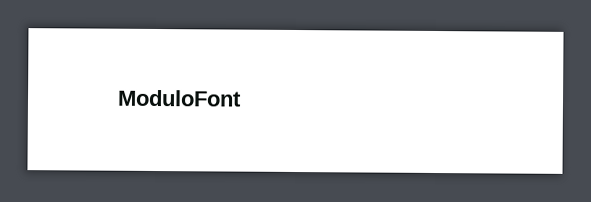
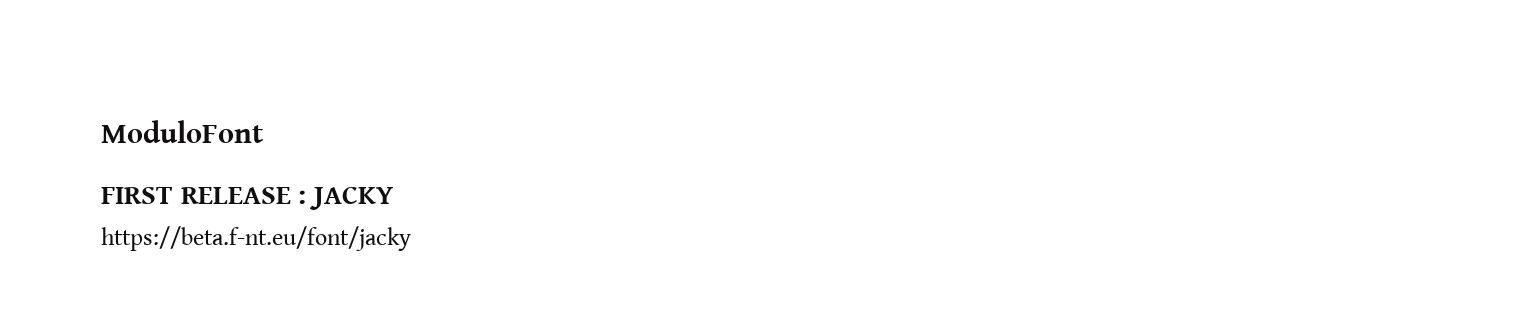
+ FIRST RELEASE : JACKY
+ https://beta.f-nt.eu/font/jacky

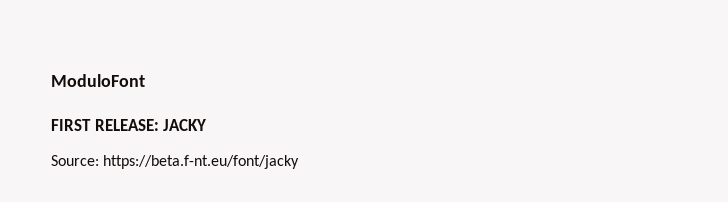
- FIRST RELEASE : JACKY
+ FIRST RELEASE: JACKY
- https://beta.f-nt.eu/font/jacky
+ Source: https://beta.f-nt.eu/font/jacky

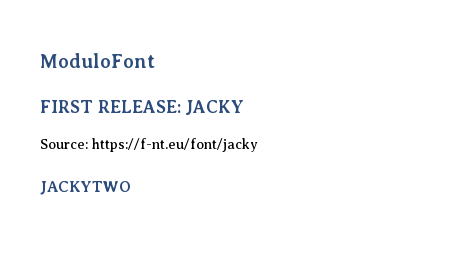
- Source: https://beta.f-nt.eu/font/jacky
+ Source: https://f-nt.eu/font/jacky
+ JACKYTWO

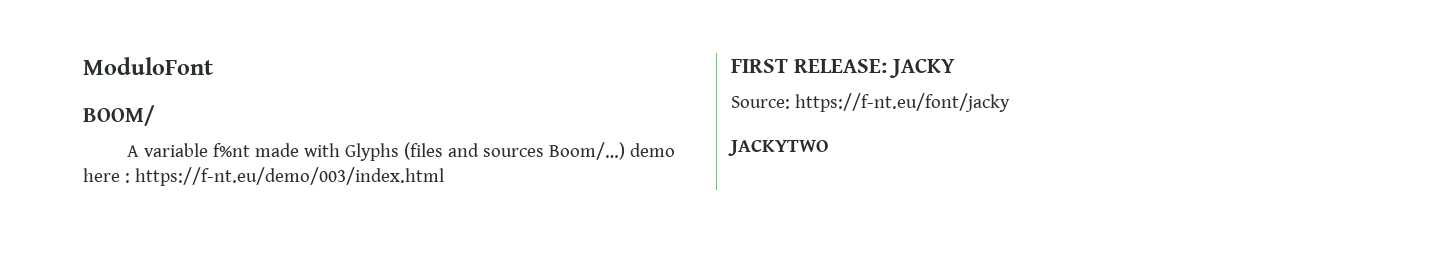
+ BOOM/
+ A variable f%nt made with Glyphs (files and sources Boom/…) demo here : https://f-nt.eu/demo/003/index.html

